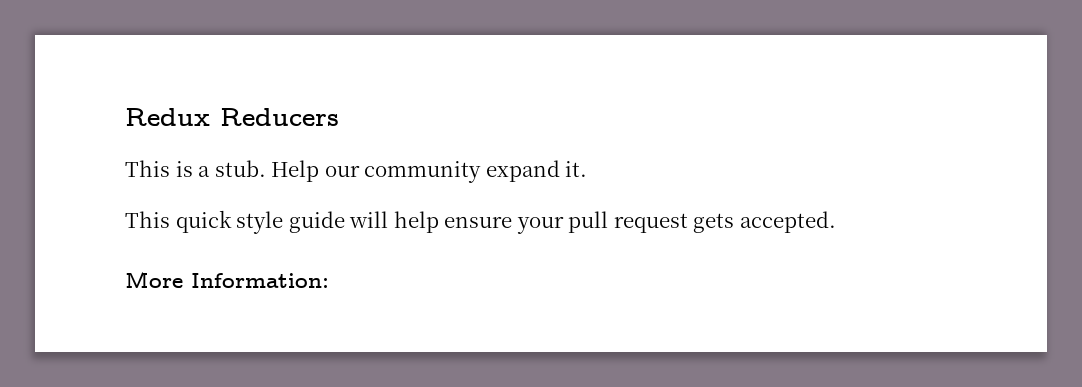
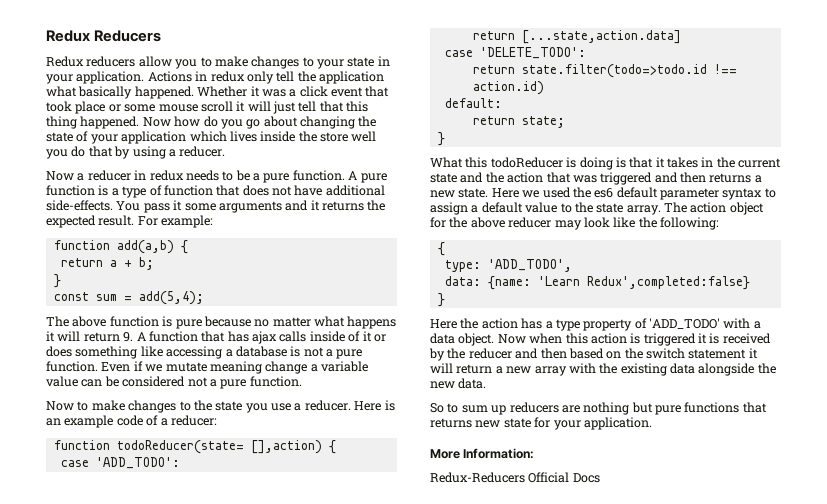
- This is a stub. Help our community expand it.
- This quick style guide will help ensure your pull request gets accepted.
+ Redux reducers allow you to make changes to your state in your application. Actions in redux only tell the application what basically happened. Whether it was a click event that took place or some mouse scroll it will just tell that this thing happened. Now how do you go about changing the state of your application which lives inside the store well you do that by using a reducer.
+ Now a reducer in redux needs to be a pure function. A pure function is a type of function that does not have additional side-effects. You pass it some arguments and it returns the expected result. For example:
+ function add(a,b) {
+ return a + b;
+ }
+ const sum = add(5,4);
+ The above function is pure because no matter what happens it will return 9. A function that has ajax calls inside of it or does something like accessing a database is not a pure function. Even if we mutate meaning change a variable value can be considered not a pure function.
+ Now to make changes to the state you use a reducer. Here is an example code of a reducer:
+ function todoReducer(state= [],action) {
+ case 'ADD_TODO':
+ return [...state,action.data]
+ case 'DELETE_TODO':
+ return state.filter(todo=>todo.id !== action.id)
+ default:
+ return state;
+ }
+ What this todoReducer is doing is that it takes in the current state and the action that was triggered and then returns a new state. Here we used the es6 default parameter syntax to assign a default value to the state array. The action object for the above reducer may look like the following:
+ {
+ type: 'ADD_TODO',
+ data: {name: 'Learn Redux',completed:false}
+ }
+ Here the action has a type property of 'ADD_TODO' with a data object. Now when this action is triggered it is received by the reducer and then based on the switch statement it will return a new array with the existing data alongside the new data.
+ So to sum up reducers are nothing but pure functions that returns new state for your application.
+ Redux-Reducers Official Docs

